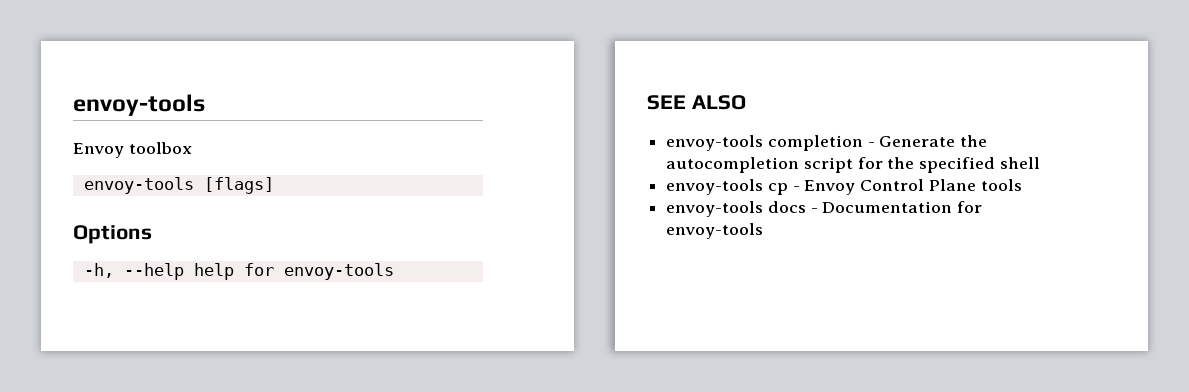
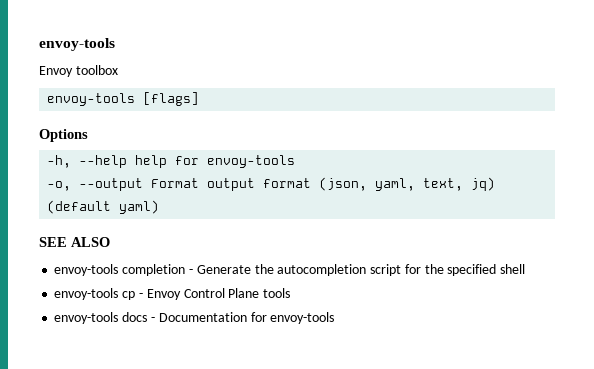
+ -o, --output Format output format (json, yaml, text, jq) (default yaml)

